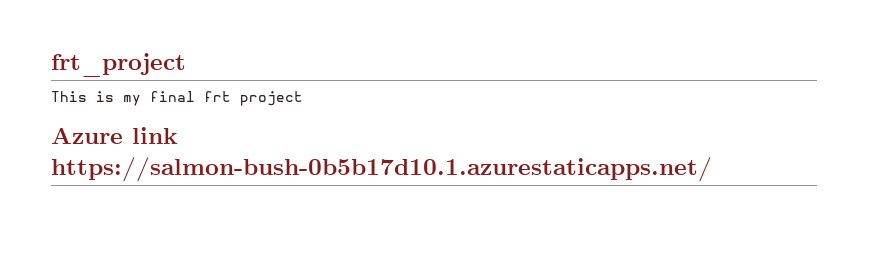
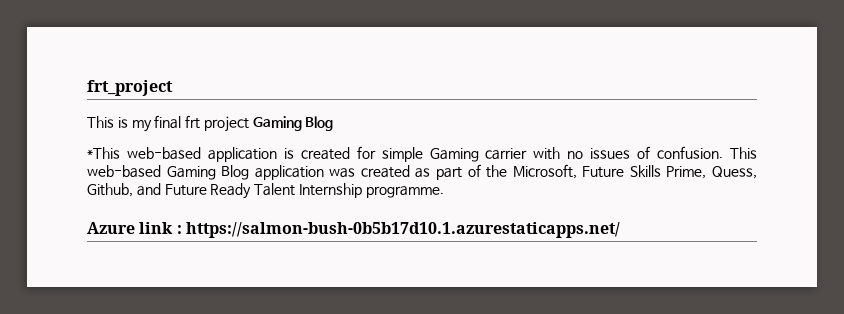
- This is my final frt project
+ This is my final frt project Gaming Blog
+ *This web-based application is created for simple Gaming carrier with no issues of confusion. This web-based Gaming Blog application was created as part of the Microsoft, Future Skills Prime, Quess, Github, and Future Ready Talent Internship programme.
- Azure link https://salmon-bush-0b5b17d10.1.azurestaticapps.net/
+ Azure link : https://salmon-bush-0b5b17d10.1.azurestaticapps.net/

